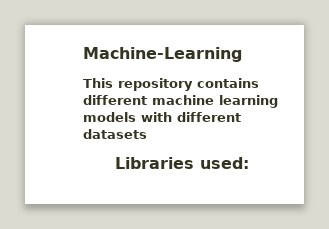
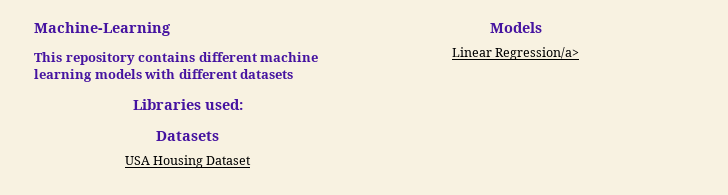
+ Datasets
+ USA Housing Dataset
+ Models
+ Linear Regression/a>

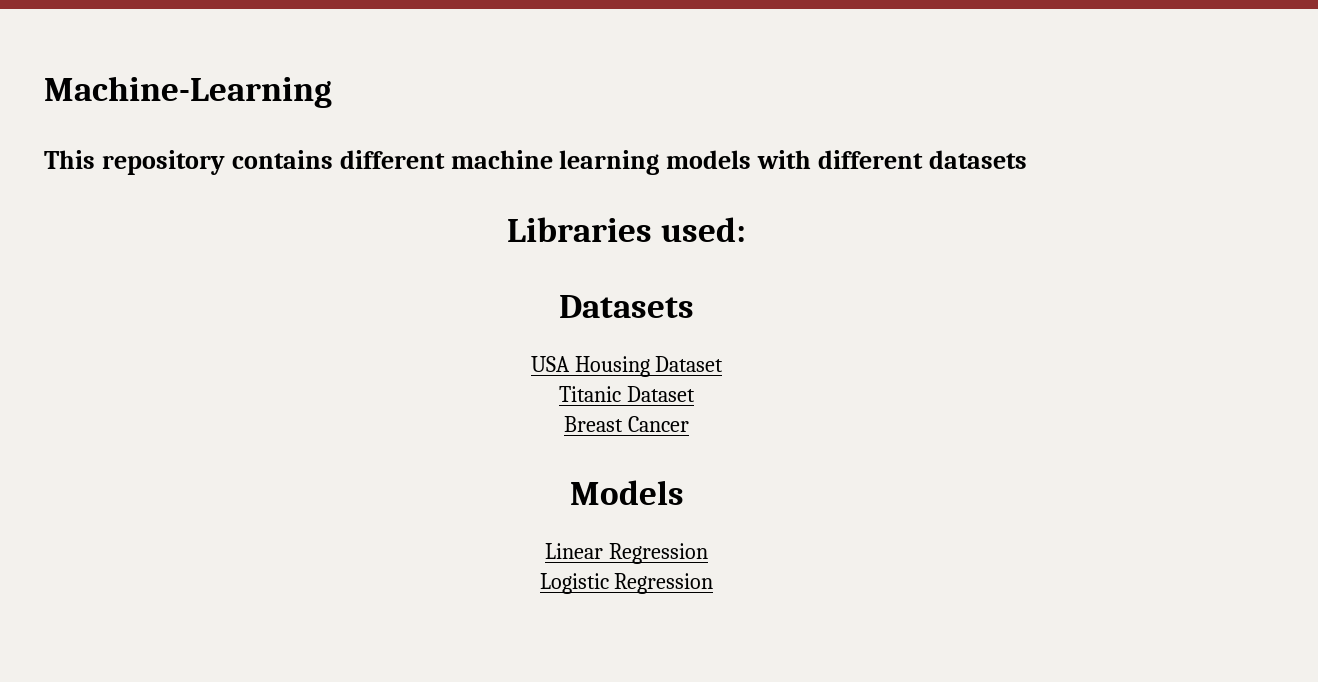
+ Titanic Dataset
+ Breast Cancer
- Linear Regression/a>
+ Linear Regression
+ Logistic Regression

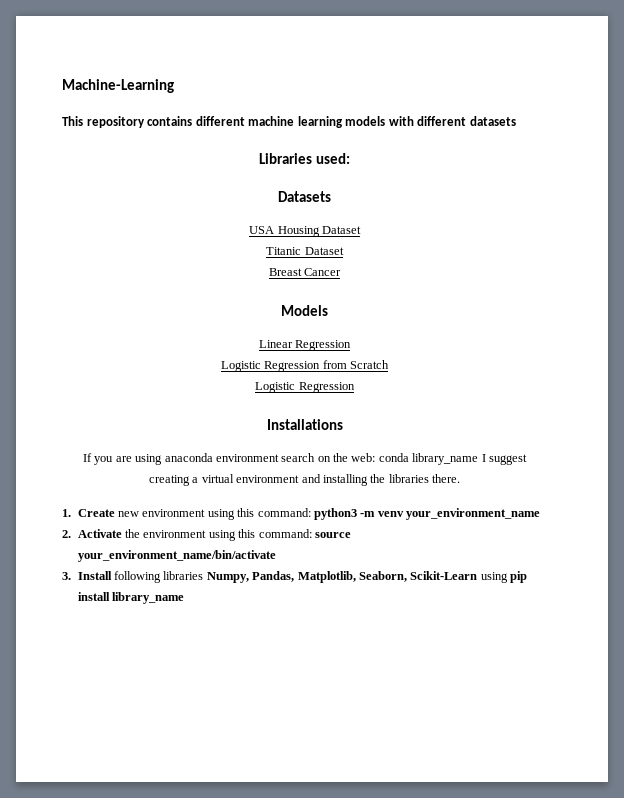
+ Logistic Regression from Scratch
  Logistic Regression
+ Installations
+ If you are using anaconda environment search on the web: conda library_name I suggest creating a virtual environment and installing the libraries there.
+ 1. Create new environment using this command: python3 -m venv your_environment_name
+ 2. Activate the environment using this command: source your_environment_name/bin/activate
+ 3. Install following libraries Numpy, Pandas, Matplotlib, Seaborn, Scikit-Learn using pip install library_name

